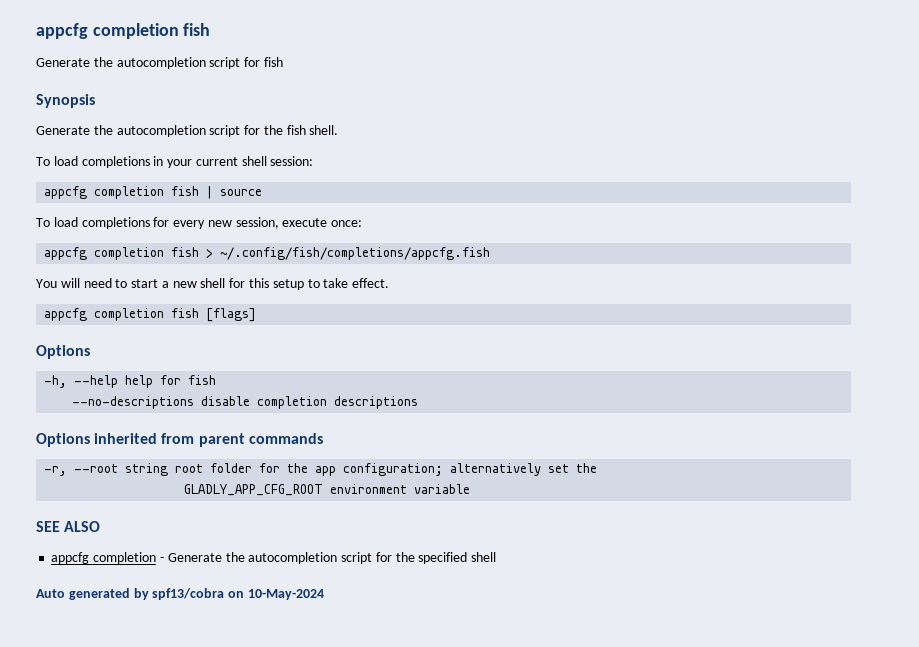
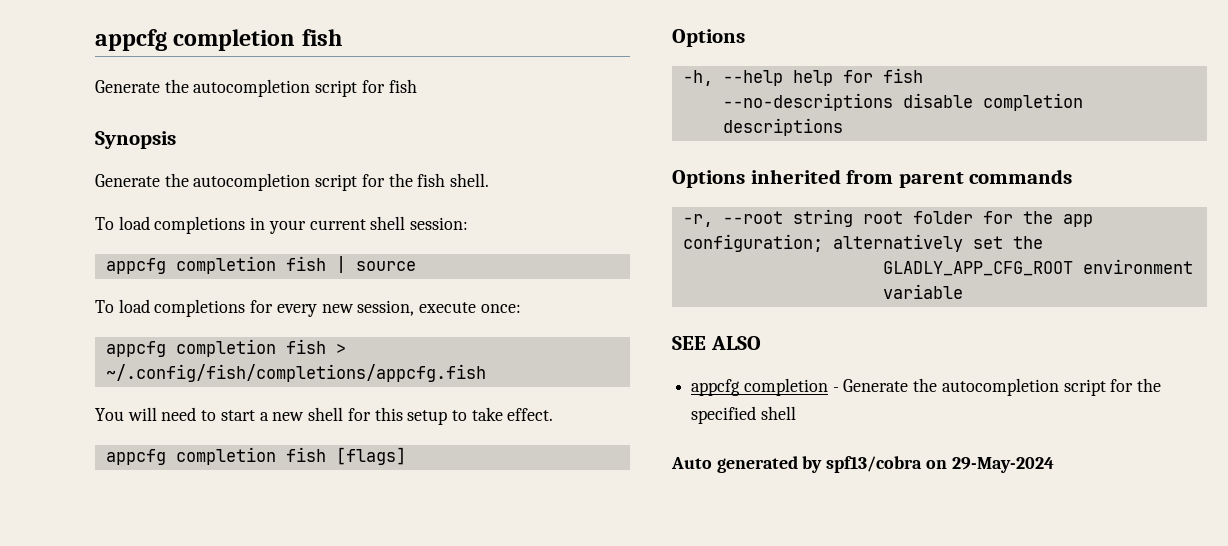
- Auto generated by spf13/cobra on 10-May-2024
+ Auto generated by spf13/cobra on 29-May-2024

